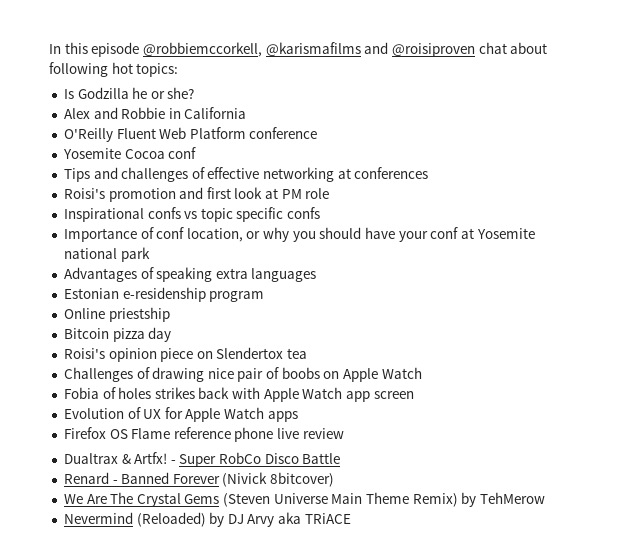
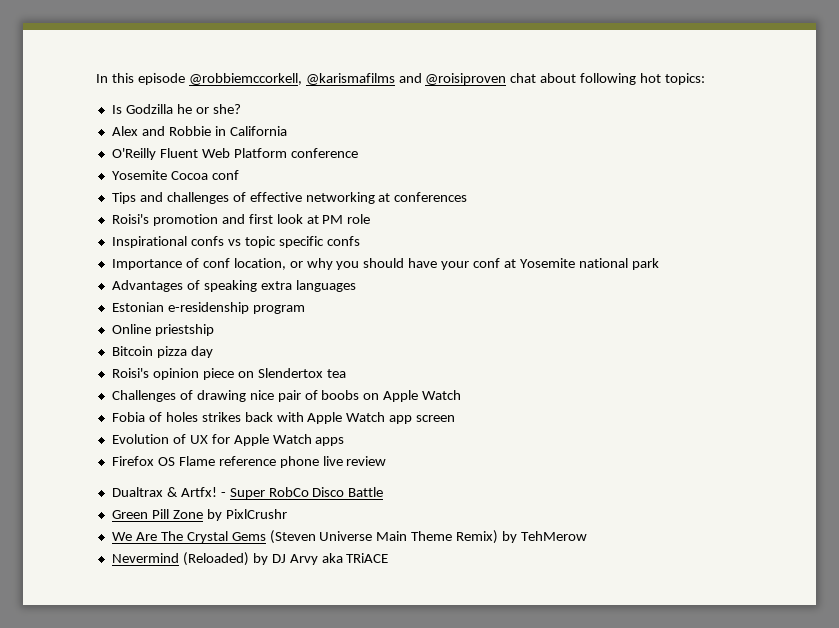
- Renard - Banned Forever (Nivick 8bitcover)
+ Green Pill Zone by PixlCrushr

